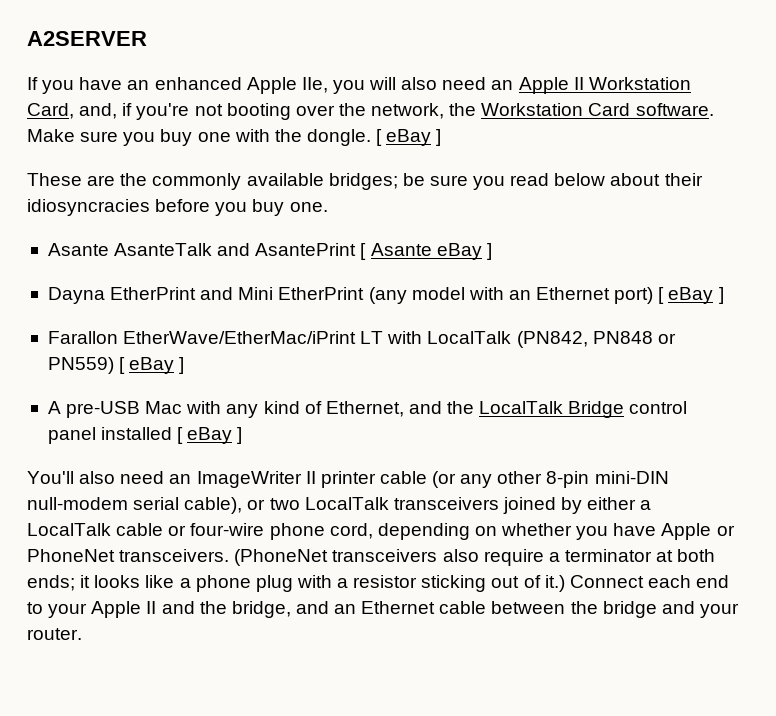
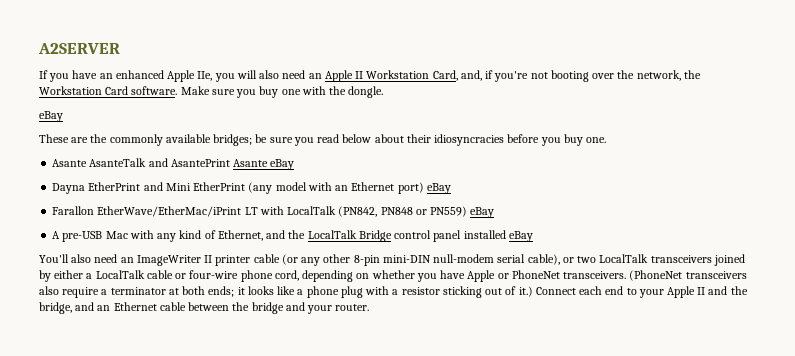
- Make sure you buy one with the dongle. [ eBay ]
+ Make sure you buy one with the dongle.
+ eBay
- Asante AsanteTalk and AsantePrint [ Asante eBay ]
+ Asante AsanteTalk and AsantePrint Asante eBay
- Dayna EtherPrint and Mini EtherPrint (any model with an Ethernet port) [ eBay ]
+ Dayna EtherPrint and Mini EtherPrint (any model with an Ethernet port) eBay
- Farallon EtherWave/EtherMac/iPrint LT with LocalTalk (PN842, PN848 or PN559) [ eBay ]
+ Farallon EtherWave/EtherMac/iPrint LT with LocalTalk (PN842, PN848 or PN559) eBay
- A pre-USB Mac with any kind of Ethernet, and the LocalTalk Bridge control panel installed [ eBay ]
+ A pre-USB Mac with any kind of Ethernet, and the LocalTalk Bridge control panel installed eBay

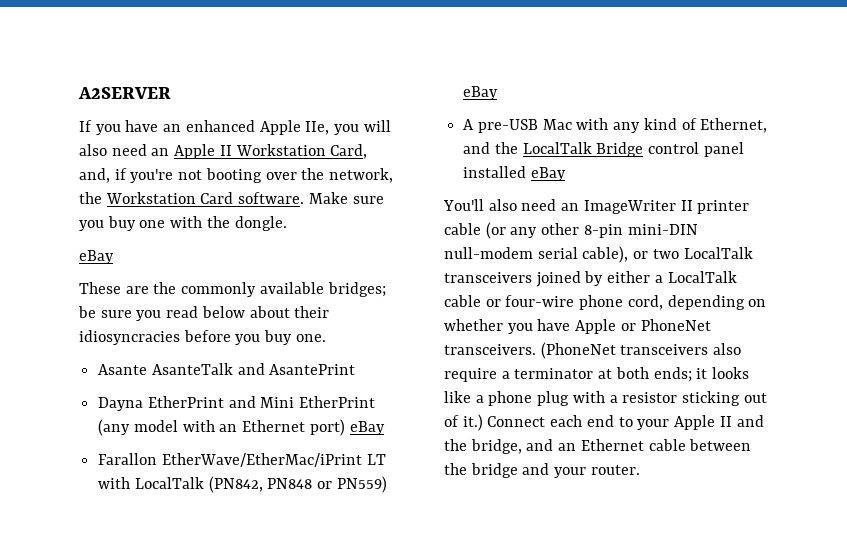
- Asante AsanteTalk and AsantePrint Asante eBay
+ Asante AsanteTalk and AsantePrint

